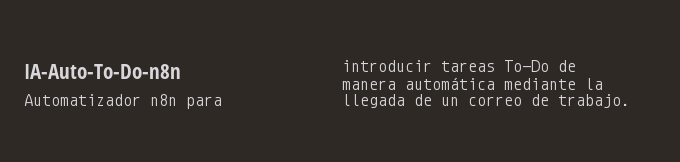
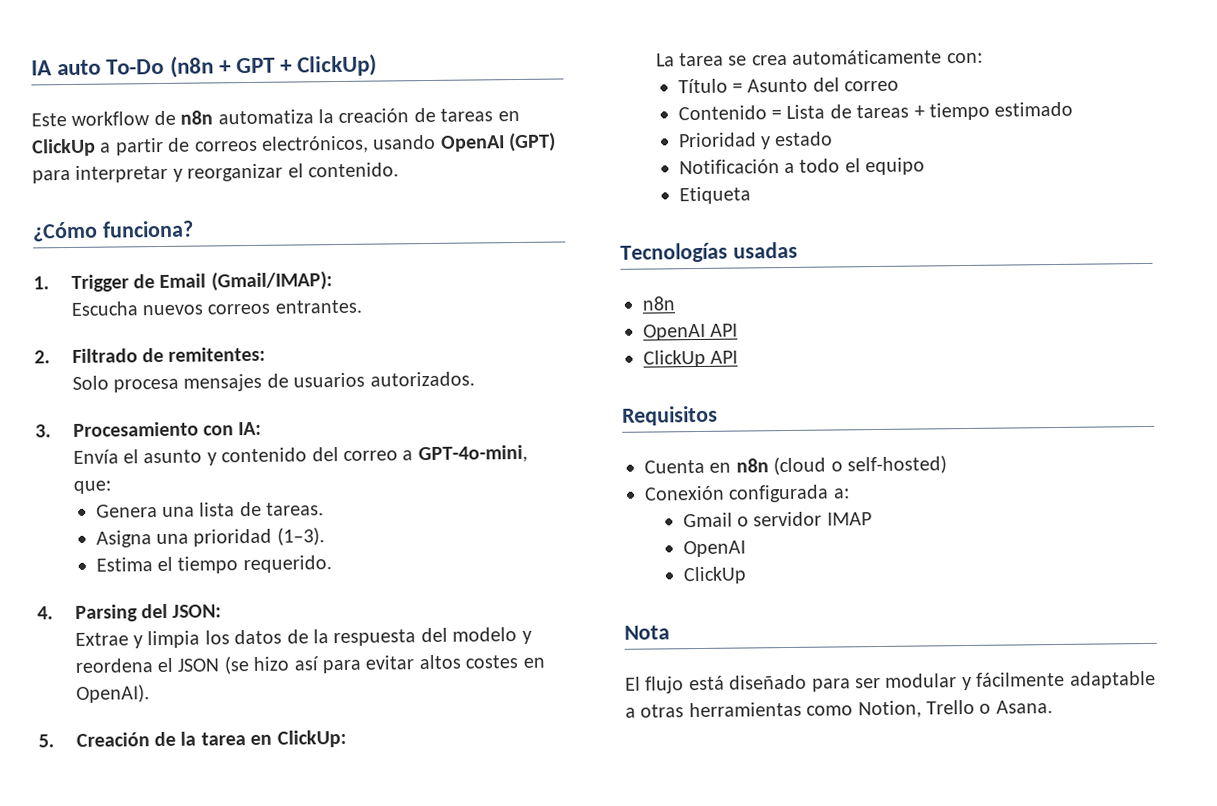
- IA-Auto-To-Do-n8n
- Automatizador n8n para introducir tareas To-Do de manera automática mediante la llegada de un correo de trabajo.
+ IA auto To-Do (n8n + GPT + ClickUp)
+ Este workflow de n8n automatiza la creación de tareas en ClickUp a partir de correos electrónicos, usando OpenAI (GPT) para interpretar y reorganizar el contenido.
+ ¿Cómo funciona?
+ 1. Trigger de Email (Gmail/IMAP):
+ Escucha nuevos correos entrantes.
+ 2. Filtrado de remitentes:
+ Solo procesa mensajes de usuarios autorizados.
+ 3. Procesamiento con IA:
+ Envía el asunto y contenido del correo a GPT-4o-mini, que:
+ Genera una lista de tareas.
+ Asigna una prioridad (1–3).
+ Estima el tiempo requerido.
+ 4. Parsing del JSON:
+ Extrae y limpia los datos de la respuesta del modelo y reordena el JSON (se hizo así para evitar altos costes en OpenAI).
+ 5. Creación de la tarea en ClickUp:
+ La tarea se crea automáticamente con:
+ Título = Asunto del correo
+ Contenido = Lista de tareas + tiempo estimado
+ Prioridad y estado
+ Notificación a todo el equipo
+ Etiqueta
+ Tecnologías usadas
+ n8n
+ OpenAI API
+ ClickUp API
+ Requisitos
+ Cuenta en n8n (cloud o self-hosted)
+ Conexión configurada a:
+ Gmail o servidor IMAP
+ OpenAI
+ ClickUp
+ Nota
+ El flujo está diseñado para ser modular y fácilmente adaptable a otras herramientas como Notion, Trello o Asana.

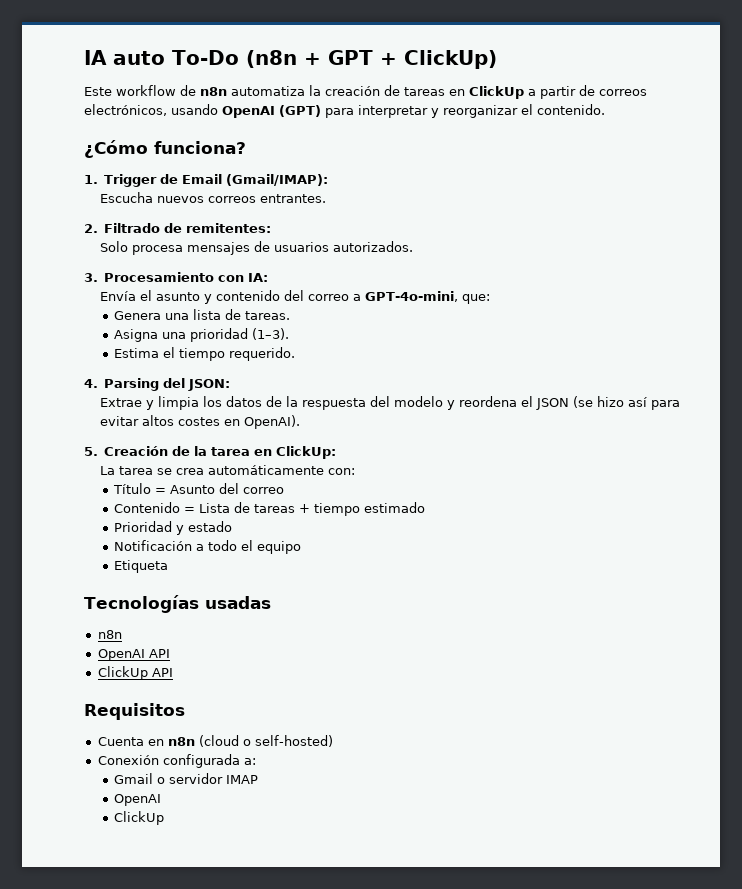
- Nota
- El flujo está diseñado para ser modular y fácilmente adaptable a otras herramientas como Notion, Trello o Asana.

